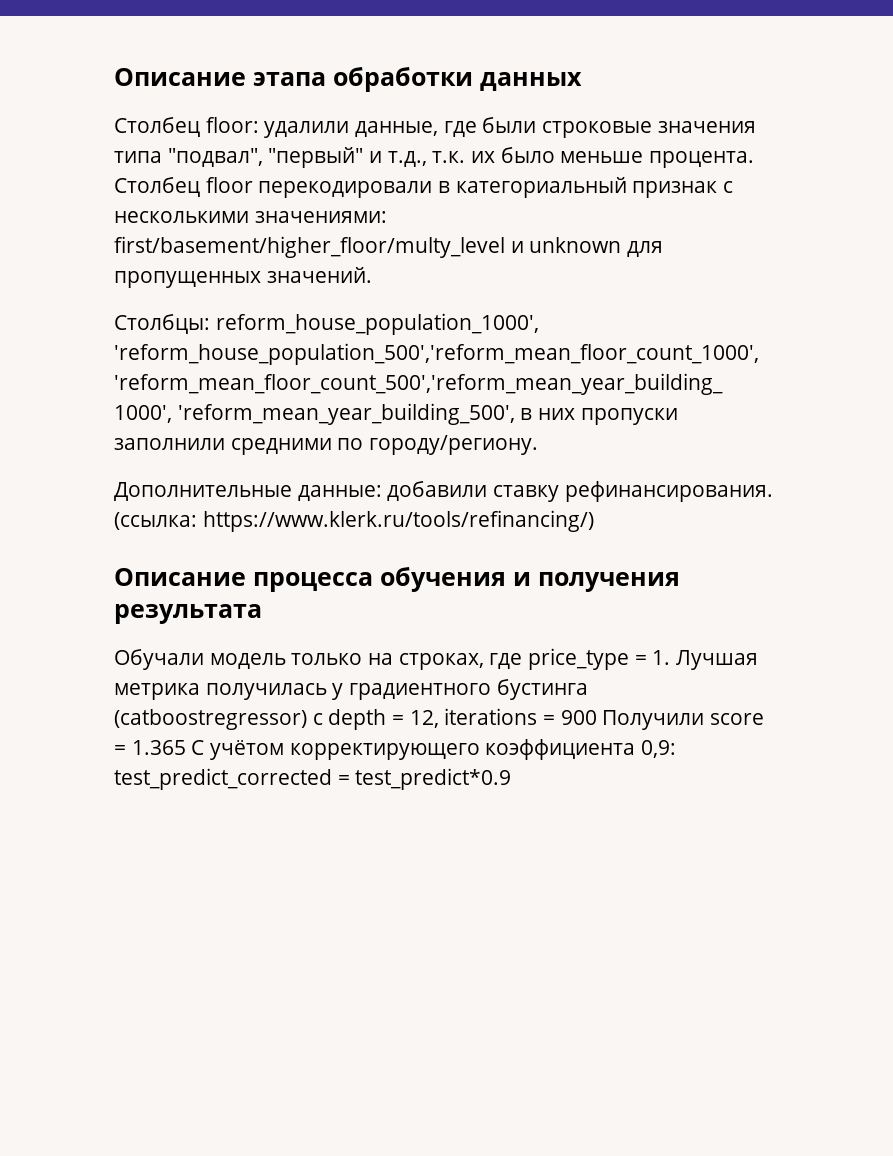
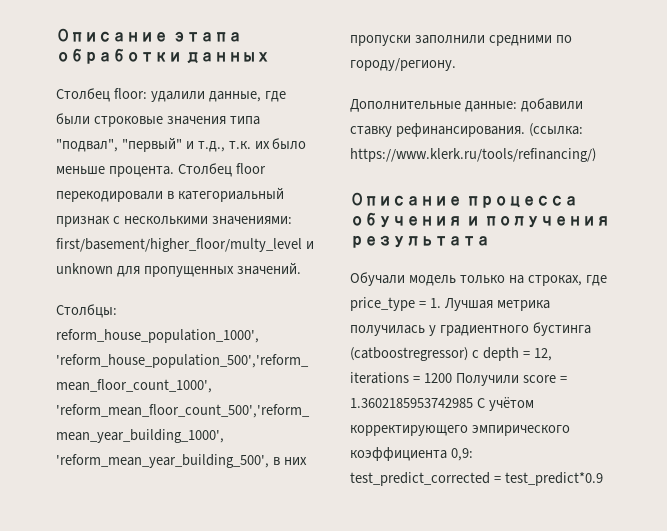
- Обучали модель только на строках, где price_type = 1. Лучшая метрика получилась у градиентного бустинга (catboostregressor) c depth = 12, iterations = 900 Получили score = 1.365 С учётом корректирующего коэффициента 0,9: test_predict_corrected = test_predict*0.9
+ Обучали модель только на строках, где price_type = 1. Лучшая метрика получилась у градиентного бустинга (catboostregressor) c depth = 12, iterations = 1200 Получили score = 1.3602185953742985 С учётом корректирующего эмпирического коэффициента 0,9: test_predict_corrected = test_predict*0.9

